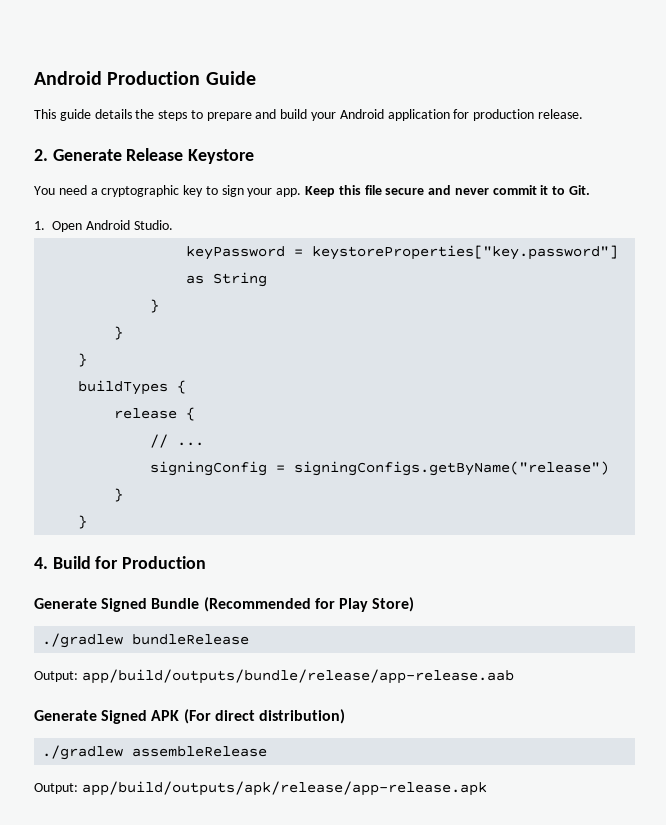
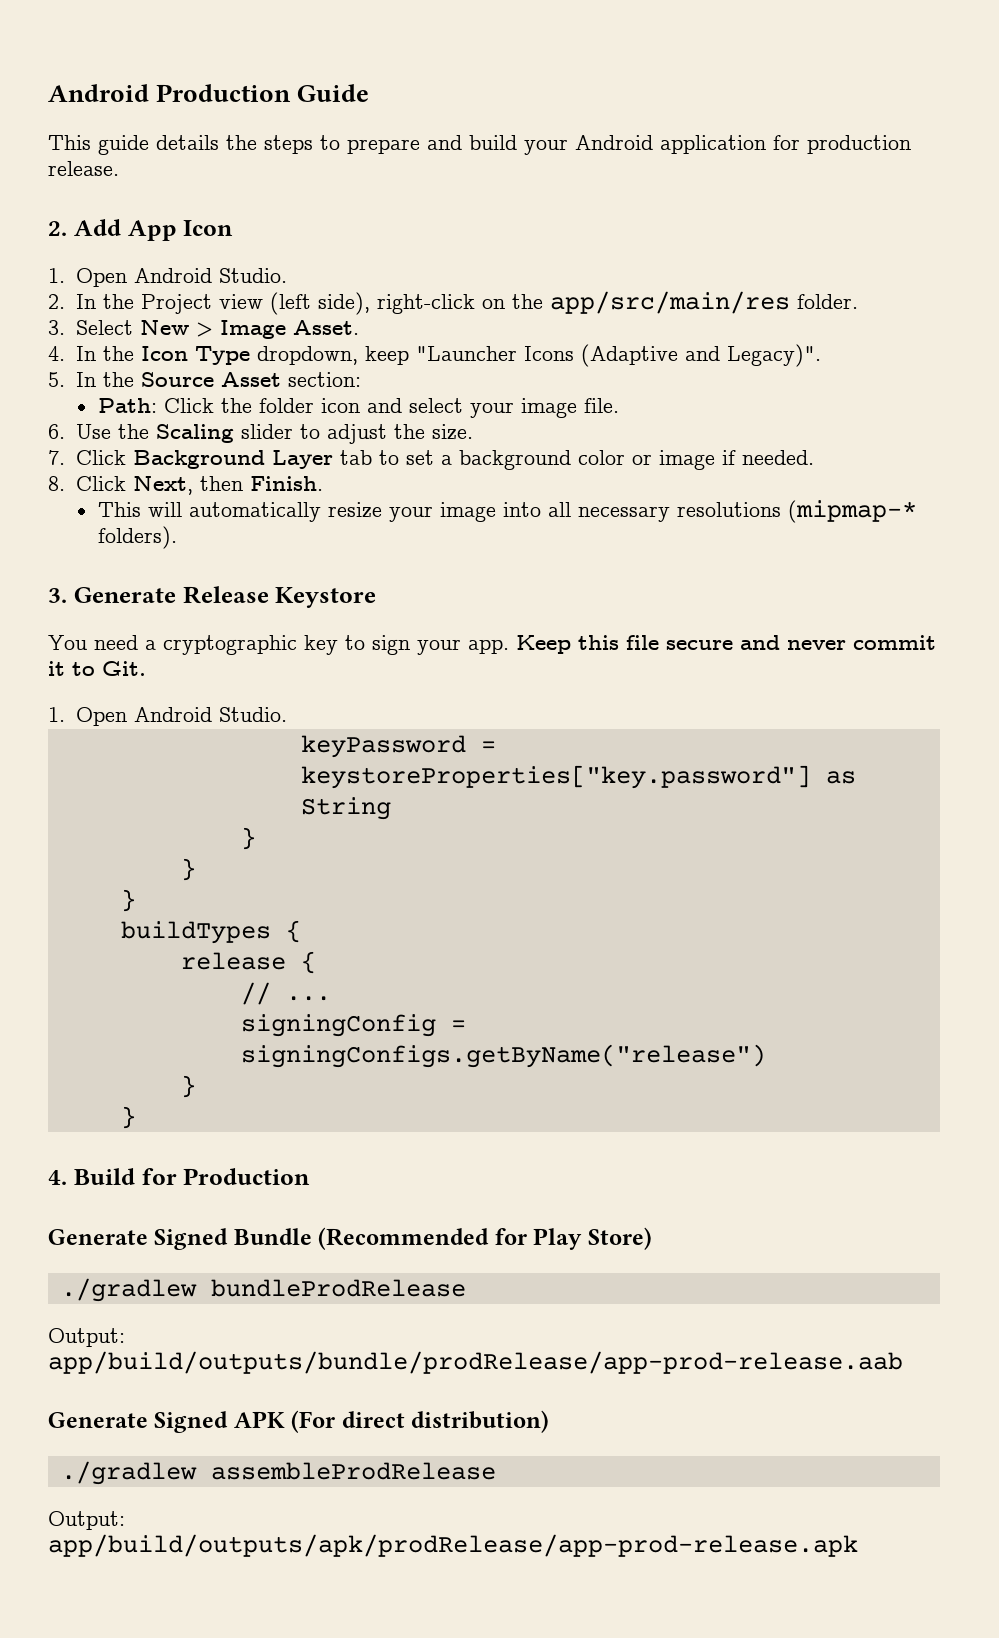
- 2. Generate Release Keystore
+ 2. Add App Icon
+ 1. Open Android Studio.
+ 2. In the Project view (left side), right-click on the app/src/main/res folder.
+ 3. Select New > Image Asset.
+ 4. In the Icon Type dropdown, keep "Launcher Icons (Adaptive and Legacy)".
+ 5. In the Source Asset section:
+ Path: Click the folder icon and select your image file.
+ 6. Use the Scaling slider to adjust the size.
+ 7. Click Background Layer tab to set a background color or image if needed.
+ 8. Click Next, then Finish.
+ This will automatically resize your image into all necessary resolutions (mipmap-* folders).
+ 3. Generate Release Keystore
- ./gradlew bundleRelease
- Output: app/build/outputs/bundle/release/app-release.aab
+ ./gradlew bundleProdRelease
+ Output: app/build/outputs/bundle/prodRelease/app-prod-release.aab
- ./gradlew assembleRelease
- Output: app/build/outputs/apk/release/app-release.apk
+ ./gradlew assembleProdRelease
+ Output: app/build/outputs/apk/prodRelease/app-prod-release.apk

